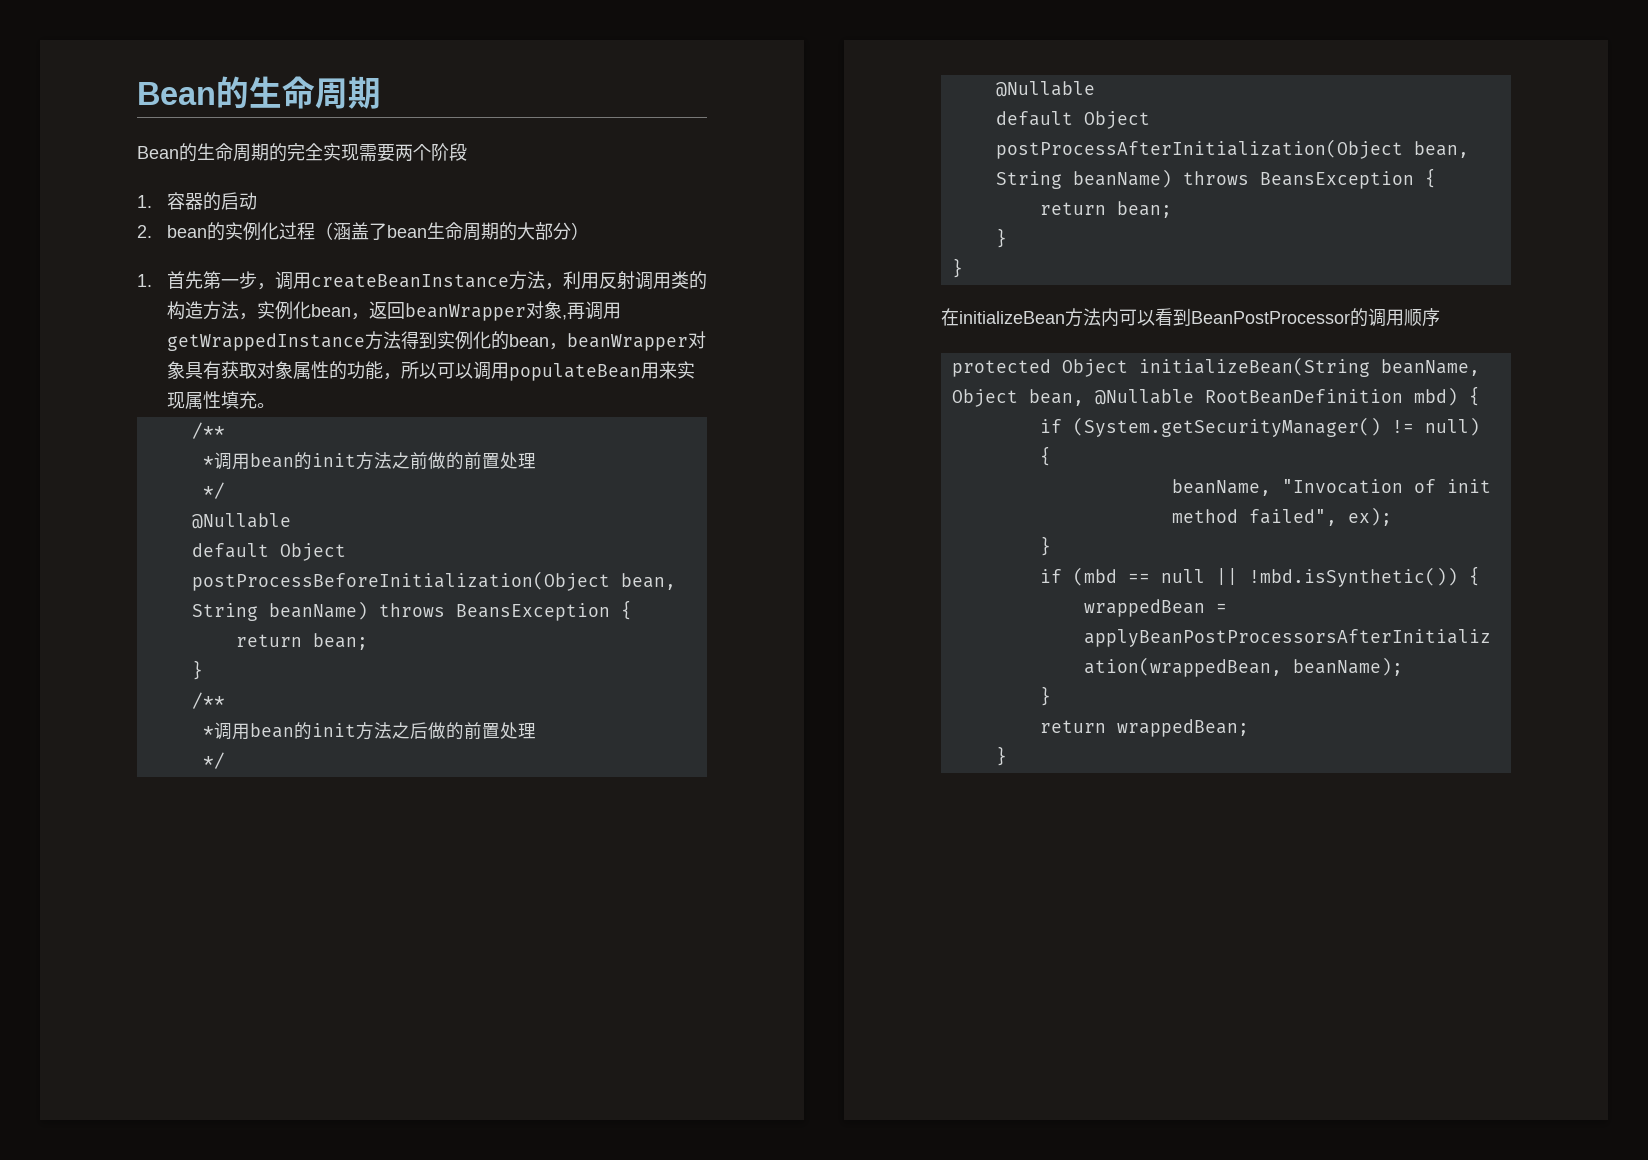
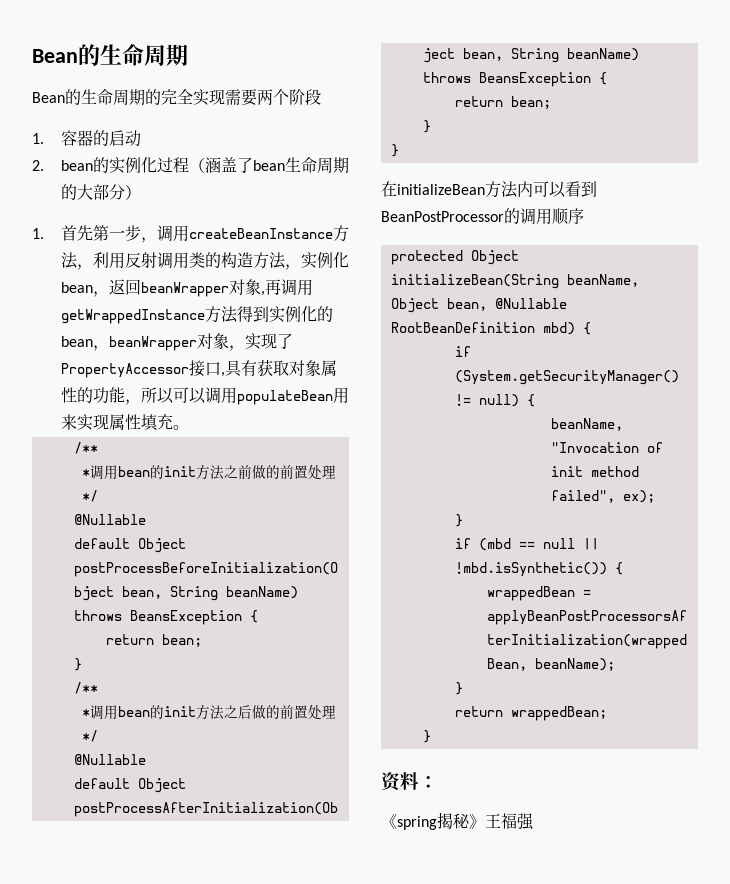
- 1.首先第一步，调用createBeanInstance方法，利用反射调用类的构造方法，实例化bean，返回beanWrapper对象,再调用getWrappedInstance方法得到实例化的bean，beanWrapper对象具有获取对象属性的功能，所以可以调用populateBean用来实现属性填充。
+ 1.首先第一步，调用createBeanInstance方法，利用反射调用类的构造方法，实例化bean，返回beanWrapper对象,再调用getWrappedInstance方法得到实例化的bean，beanWrapper对象，实现了PropertyAccessor接口,具有获取对象属性的功能，所以可以调用populateBean用来实现属性填充。
+ 资料：
+ 《spring揭秘》王福强

